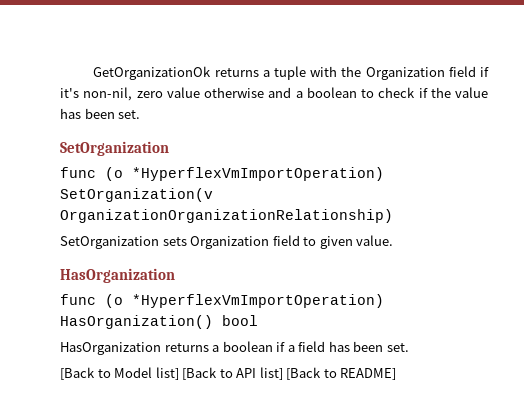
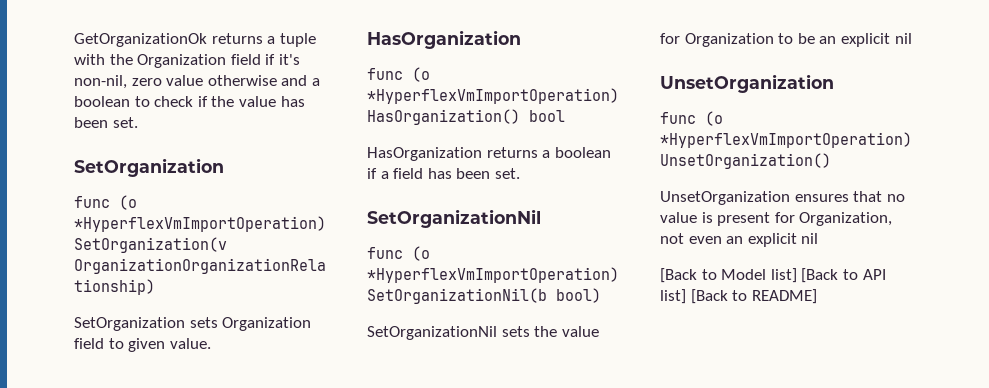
  HasOrganization returns a boolean if a field has been set.
+ SetOrganizationNil
+ func (o *HyperflexVmImportOperation) SetOrganizationNil(b bool)
+ SetOrganizationNil sets the value for Organization to be an explicit nil
+ UnsetOrganization
+ func (o *HyperflexVmImportOperation) UnsetOrganization()
+ UnsetOrganization ensures that no value is present for Organization, not even an explicit nil

